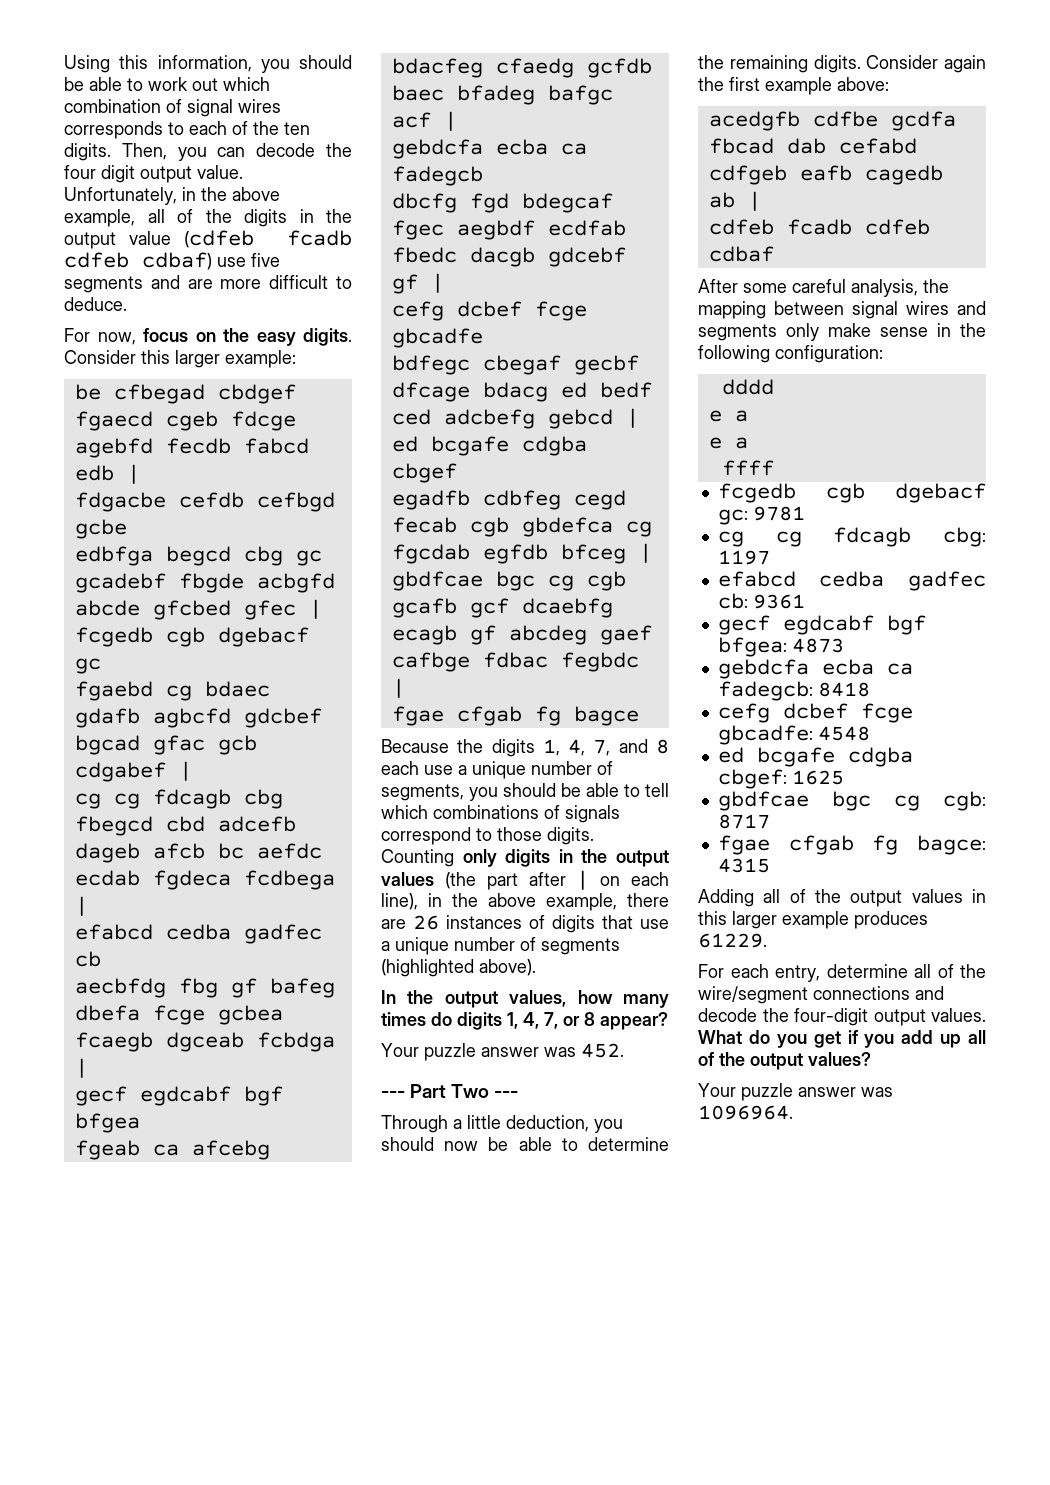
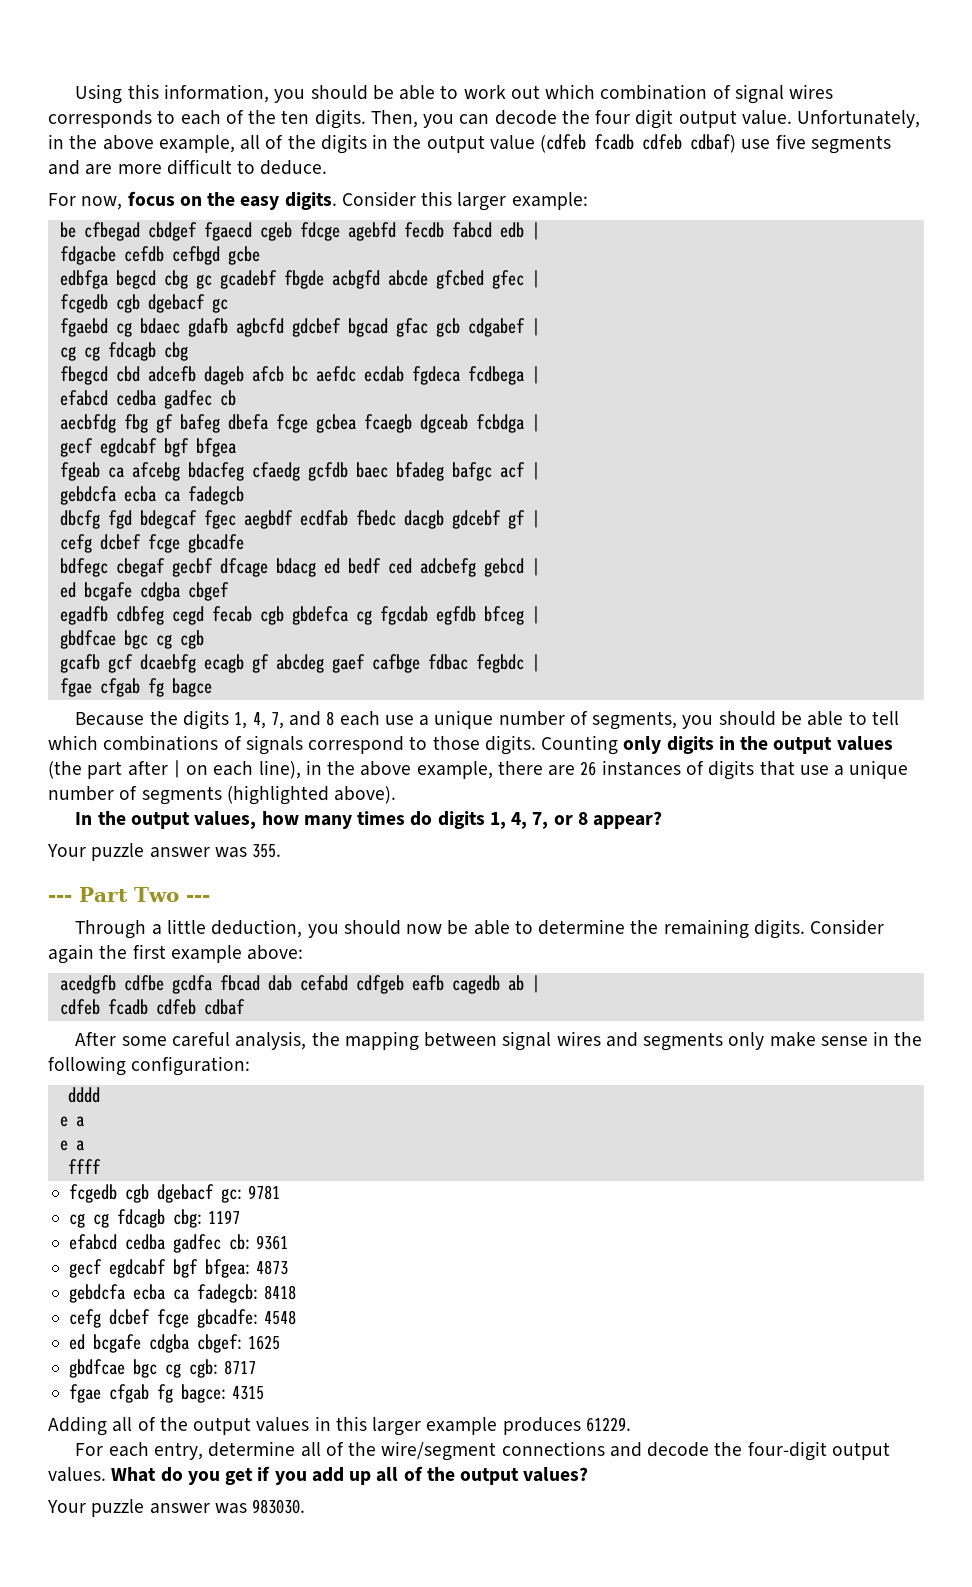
- Your puzzle answer was 452.
+ Your puzzle answer was 355.
- Your puzzle answer was 1096964.
+ Your puzzle answer was 983030.

